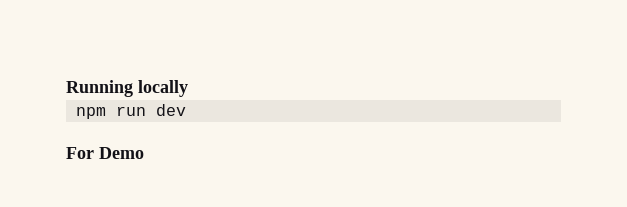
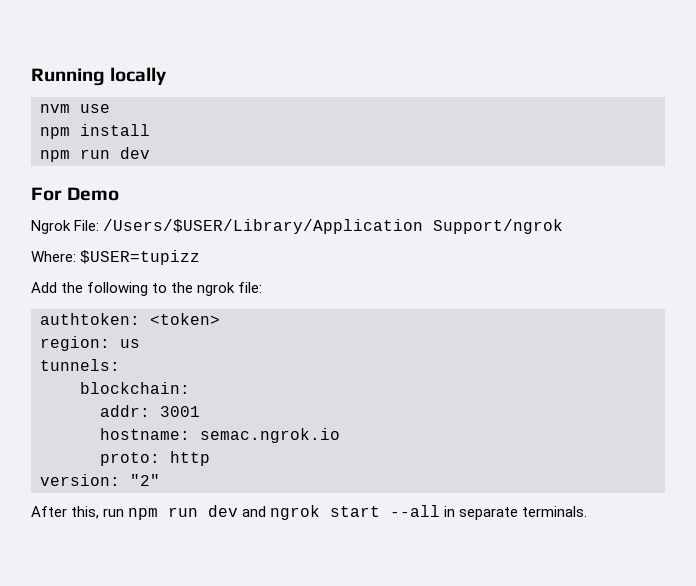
+ nvm use
+ npm install
+ Ngrok File: /Users/$USER/Library/Application Support/ngrok
+ Where: $USER=tupizz
+ Add the following to the ngrok file:
+ authtoken: <token>
+ region: us
+ tunnels:
+ blockchain:
+ addr: 3001
+ hostname: semac.ngrok.io
+ proto: http
+ version: "2"
+ After this, run npm run dev and ngrok start --all in separate terminals.

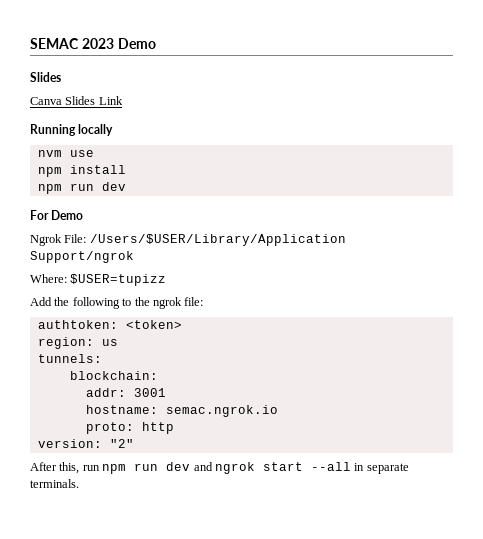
+ SEMAC 2023 Demo
+ Slides
+ Canva Slides Link

